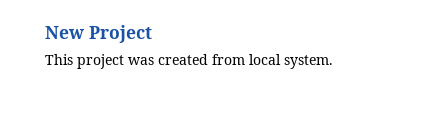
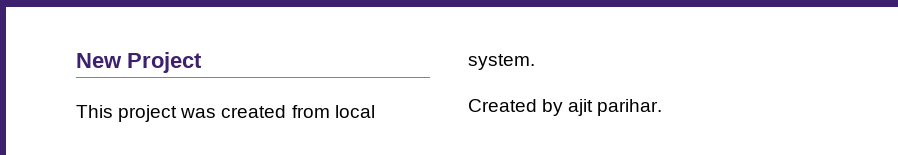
+ Created by ajit parihar.

